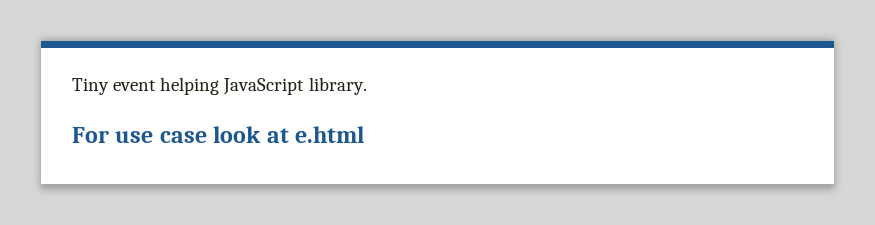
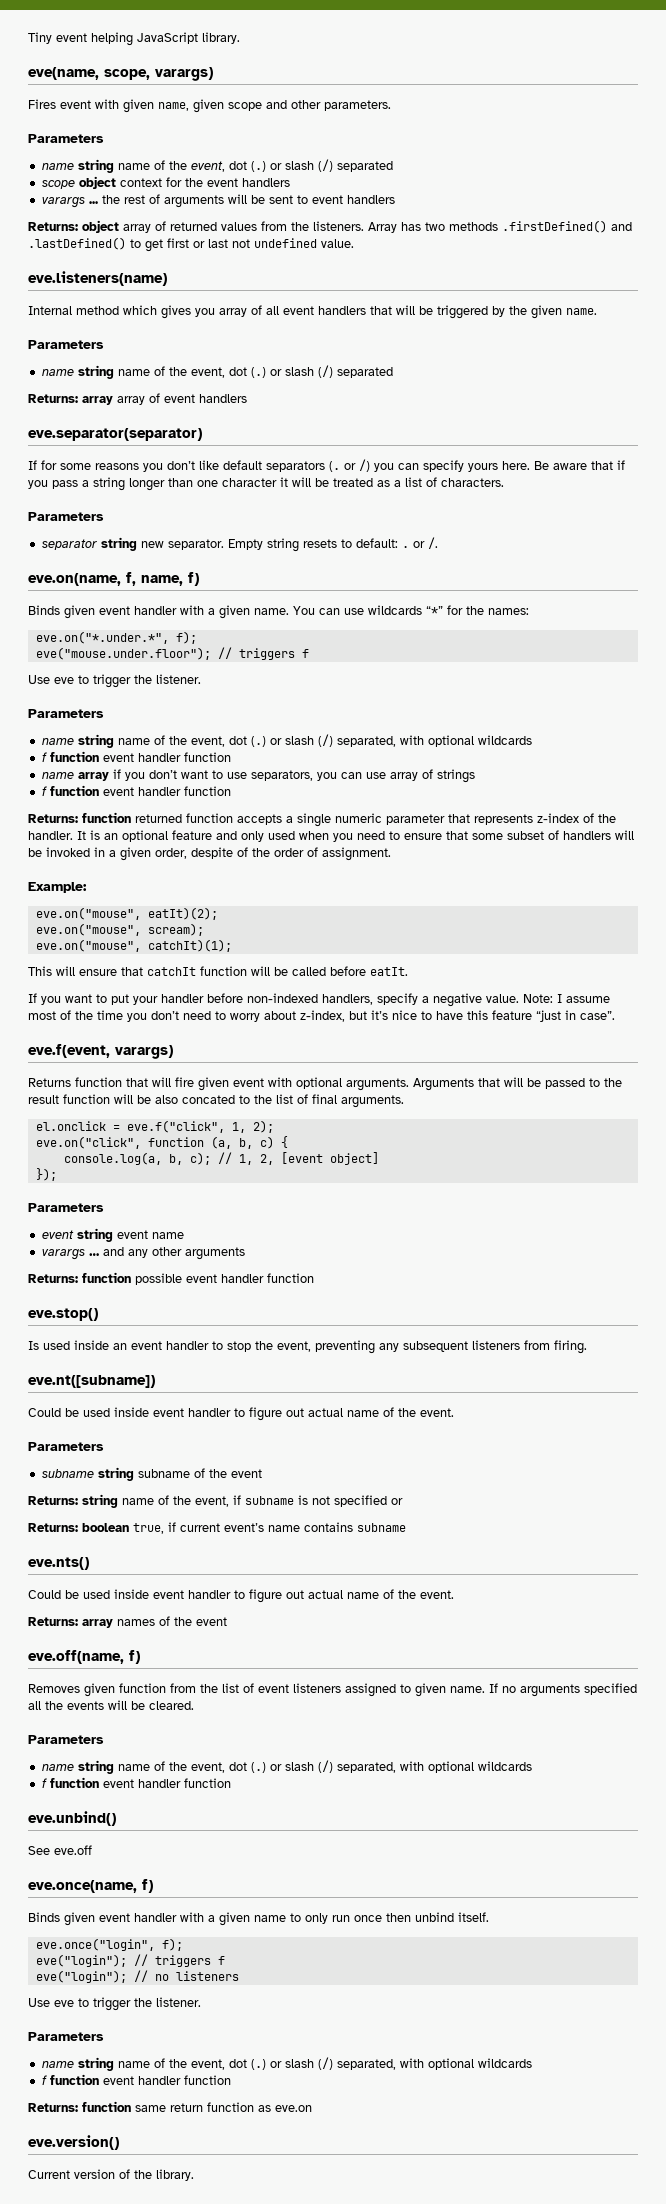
- For use case look at e.html
+ eve(name, scope, varargs)
+ Fires event with given name, given scope and other parameters.
+ Parameters
+ name string name of the event, dot (.) or slash (/) separated
+ scope object context for the event handlers
+ varargs ... the rest of arguments will be sent to event handlers
+ Returns: object array of returned values from the listeners. Array has two methods .firstDefined() and .lastDefined() to get first or last not undefined value.
+ eve.listeners(name)
+ Internal method which gives you array of all event handlers that will be triggered by the given name.
+ Parameters
+ name string name of the event, dot (.) or slash (/) separated
+ Returns: array array of event handlers
+ eve.separator(separator)
+ If for some reasons you don’t like default separators (. or /) you can specify yours here. Be aware that if you pass a string longer than one character it will be treated as a list of characters.
+ Parameters
+ separator string new separator. Empty string resets to default: . or /.
+ eve.on(name, f, name, f)
+ Binds given event handler with a given name. You can use wildcards “*” for the names:
+ eve.on("*.under.*", f);
+ eve("mouse.under.floor"); // triggers f
+ Use eve to trigger the listener.
+ Parameters
+ name string name of the event, dot (.) or slash (/) separated, with optional wildcards
+ f function event handler function
+ name array if you don’t want to use separators, you can use array of strings
+ f function event handler function
+ Returns: function returned function accepts a single numeric parameter that represents z-index of the handler. It is an optional feature and only used when you need to ensure that some subset of handlers will be invoked in a given order, despite of the order of assignment.
+ Example:
+ eve.on("mouse", eatIt)(2);
+ eve.on("mouse", scream);
+ eve.on("mouse", catchIt)(1);
+ This will ensure that catchIt function will be called before eatIt.
+ If you want to put your handler before non-indexed handlers, specify a negative value. Note: I assume most of the time you don’t need to worry about z-index, but it’s nice to have this feature “just in case”.
+ eve.f(event, varargs)
+ Returns function that will fire given event with optional arguments. Arguments that will be passed to the result function will be also concated to the list of final arguments.
+ el.onclick = eve.f("click", 1, 2);
+ eve.on("click", function (a, b, c) {
+ console.log(a, b, c); // 1, 2, [event object]
+ });
+ Parameters
+ event string event name
+ varargs … and any other arguments
+ Returns: function possible event handler function
+ eve.stop()
+ Is used inside an event handler to stop the event, preventing any subsequent listeners from firing.
+ eve.nt([subname])
+ Could be used inside event handler to figure out actual name of the event.
+ Parameters
+ subname string subname of the event
+ Returns: string name of the event, if subname is not specified or
+ Returns: boolean true, if current event’s name contains subname
+ eve.nts()
+ Could be used inside event handler to figure out actual name of the event.
+ Returns: array names of the event
+ eve.off(name, f)
+ Removes given function from the list of event listeners assigned to given name. If no arguments specified all the events will be cleared.
+ Parameters
+ name string name of the event, dot (.) or slash (/) separated, with optional wildcards
+ f function event handler function
+ eve.unbind()
+ See eve.off
+ eve.once(name, f)
+ Binds given event handler with a given name to only run once then unbind itself.
+ eve.once("login", f);
+ eve("login"); // triggers f
+ eve("login"); // no listeners
+ Use eve to trigger the listener.
+ Parameters
+ name string name of the event, dot (.) or slash (/) separated, with optional wildcards
+ f function event handler function
+ Returns: function same return function as eve.on
+ eve.version()
+ Current version of the library.

